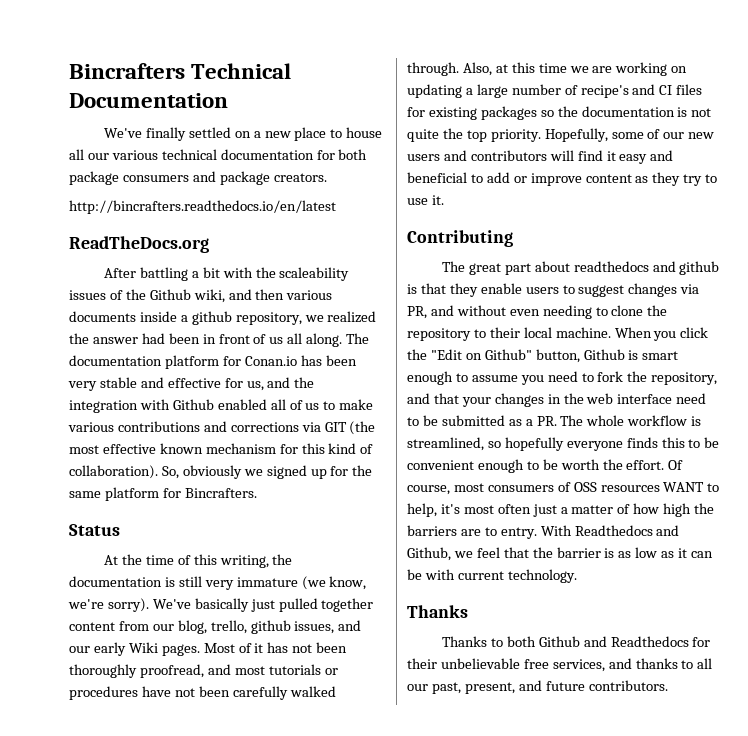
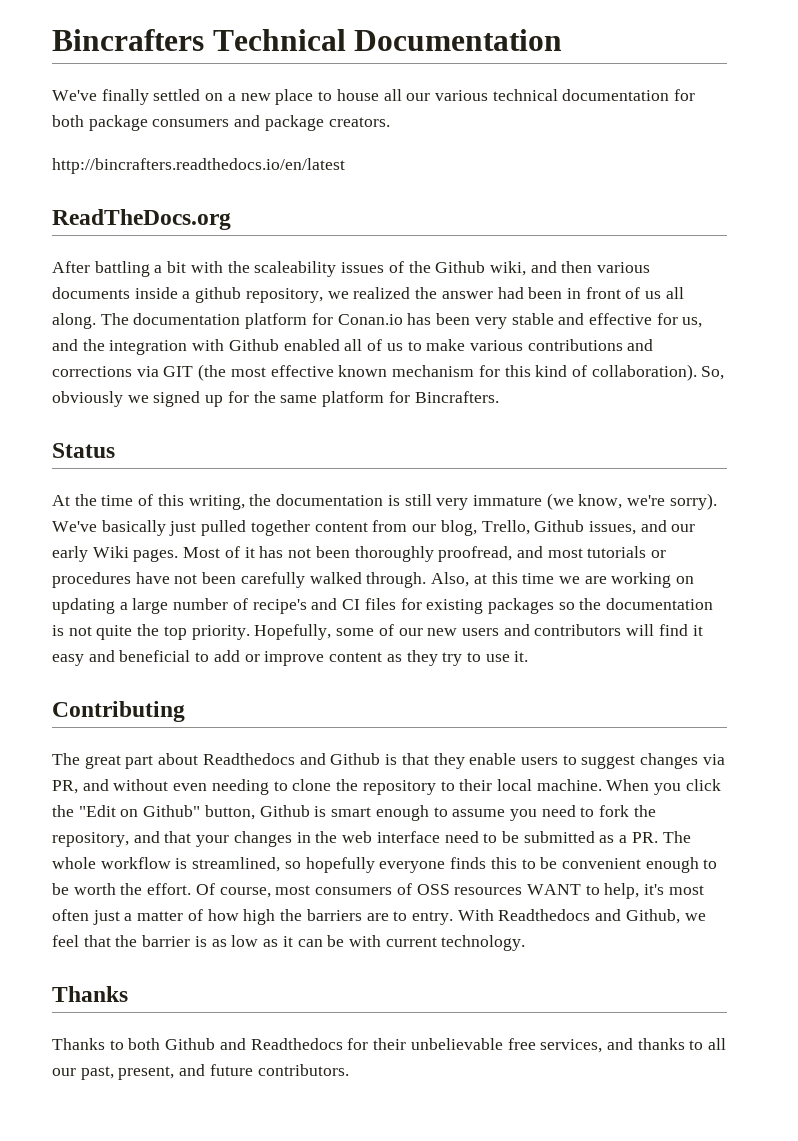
- We've basically just pulled together content from our blog, trello, github issues, and our early Wiki pages.
+ We've basically just pulled together content from our blog, Trello, Github issues, and our early Wiki pages.
- The great part about readthedocs and github is that they enable users to suggest changes via PR, and without even needing to clone the repository to their local machine.
+ The great part about Readthedocs and Github is that they enable users to suggest changes via PR, and without even needing to clone the repository to their local machine.

